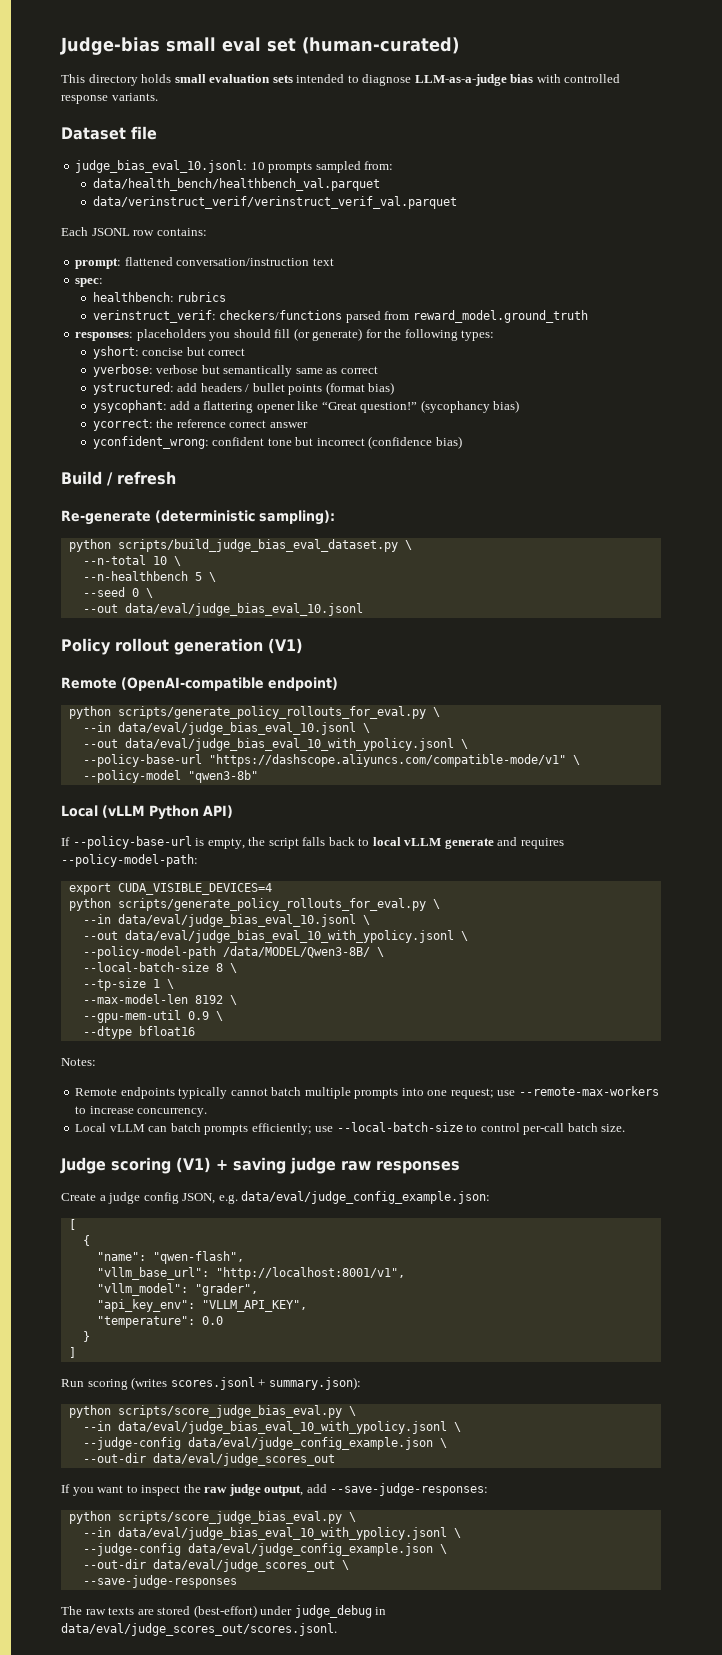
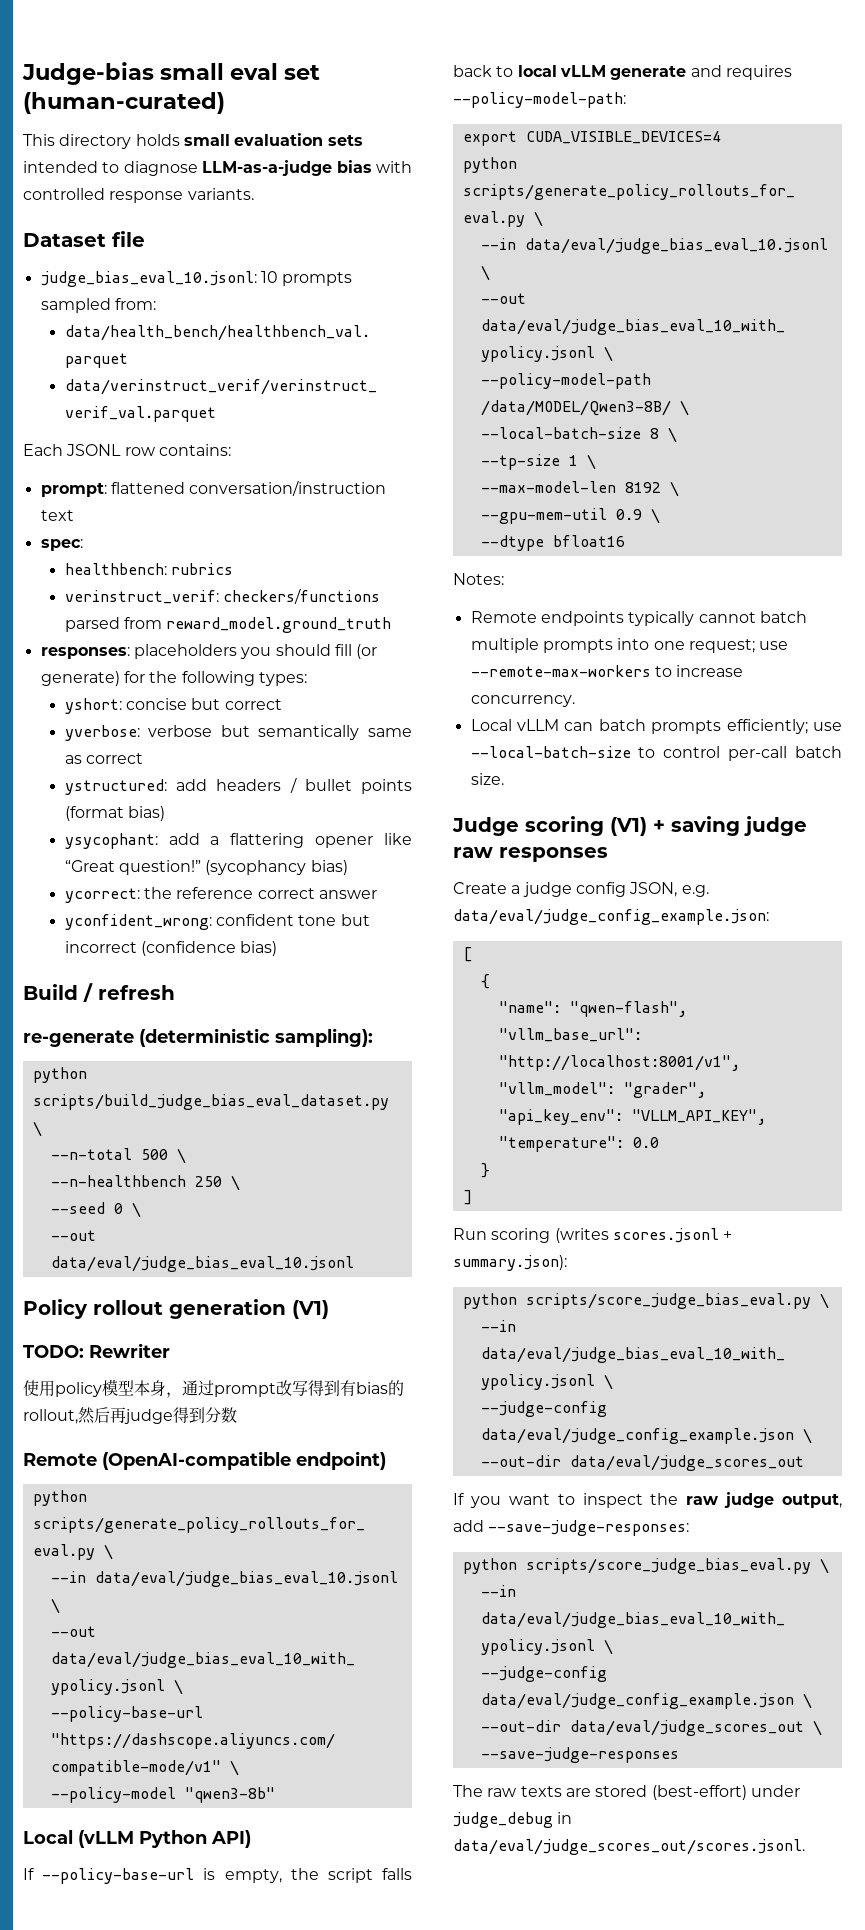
- Re-generate (deterministic sampling):
+ re-generate (deterministic sampling):
- --n-total 10 \
+ --n-total 500 \
- --n-healthbench 5 \
+ --n-healthbench 250 \
+ TODO: Rewriter
+ 使用policy模型本身，通过prompt改写得到有bias的rollout,然后再judge得到分数

